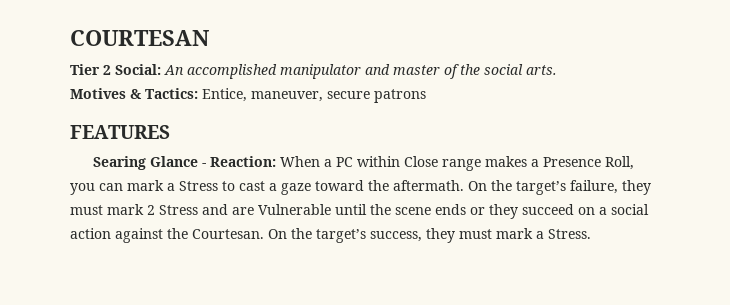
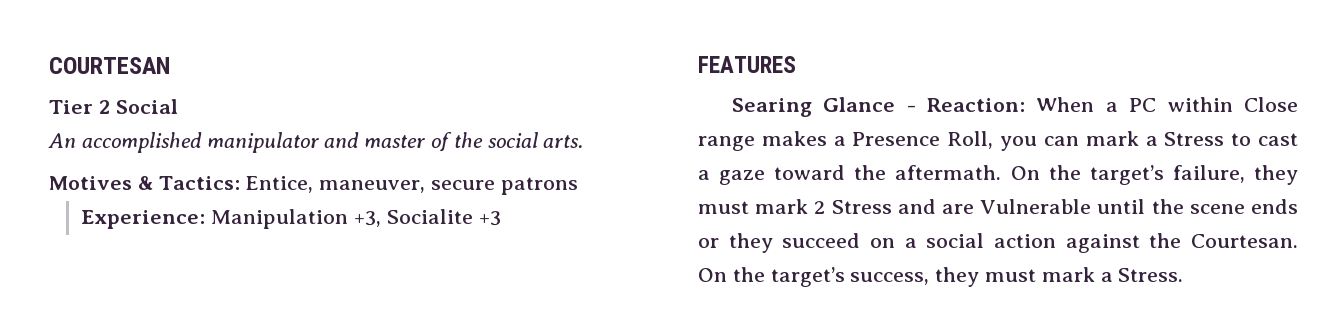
- Tier 2 Social: An accomplished manipulator and master of the social arts.
+ Tier 2 Social
+ An accomplished manipulator and master of the social arts.
+ Experience: Manipulation +3, Socialite +3

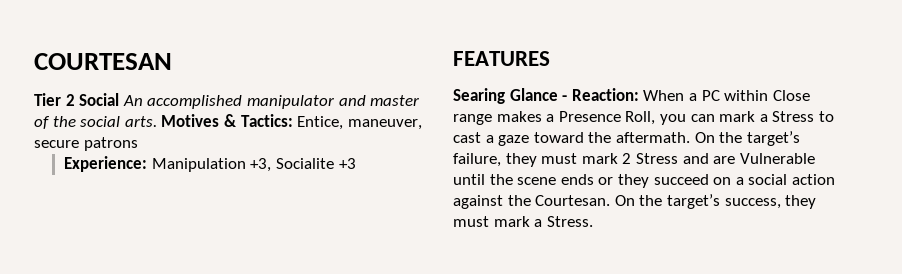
- Tier 2 Social
- An accomplished manipulator and master of the social arts.
- Motives & Tactics: Entice, maneuver, secure patrons
+ Tier 2 Social An accomplished manipulator and master of the social arts. Motives & Tactics: Entice, maneuver, secure patrons

